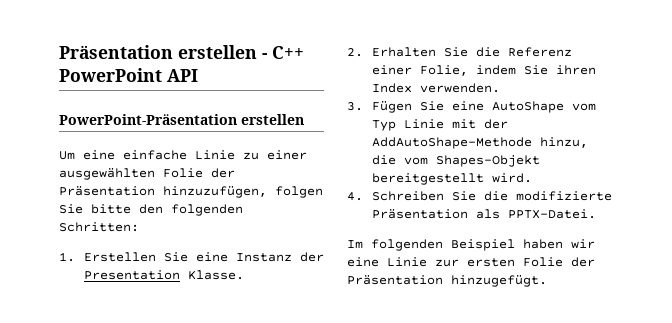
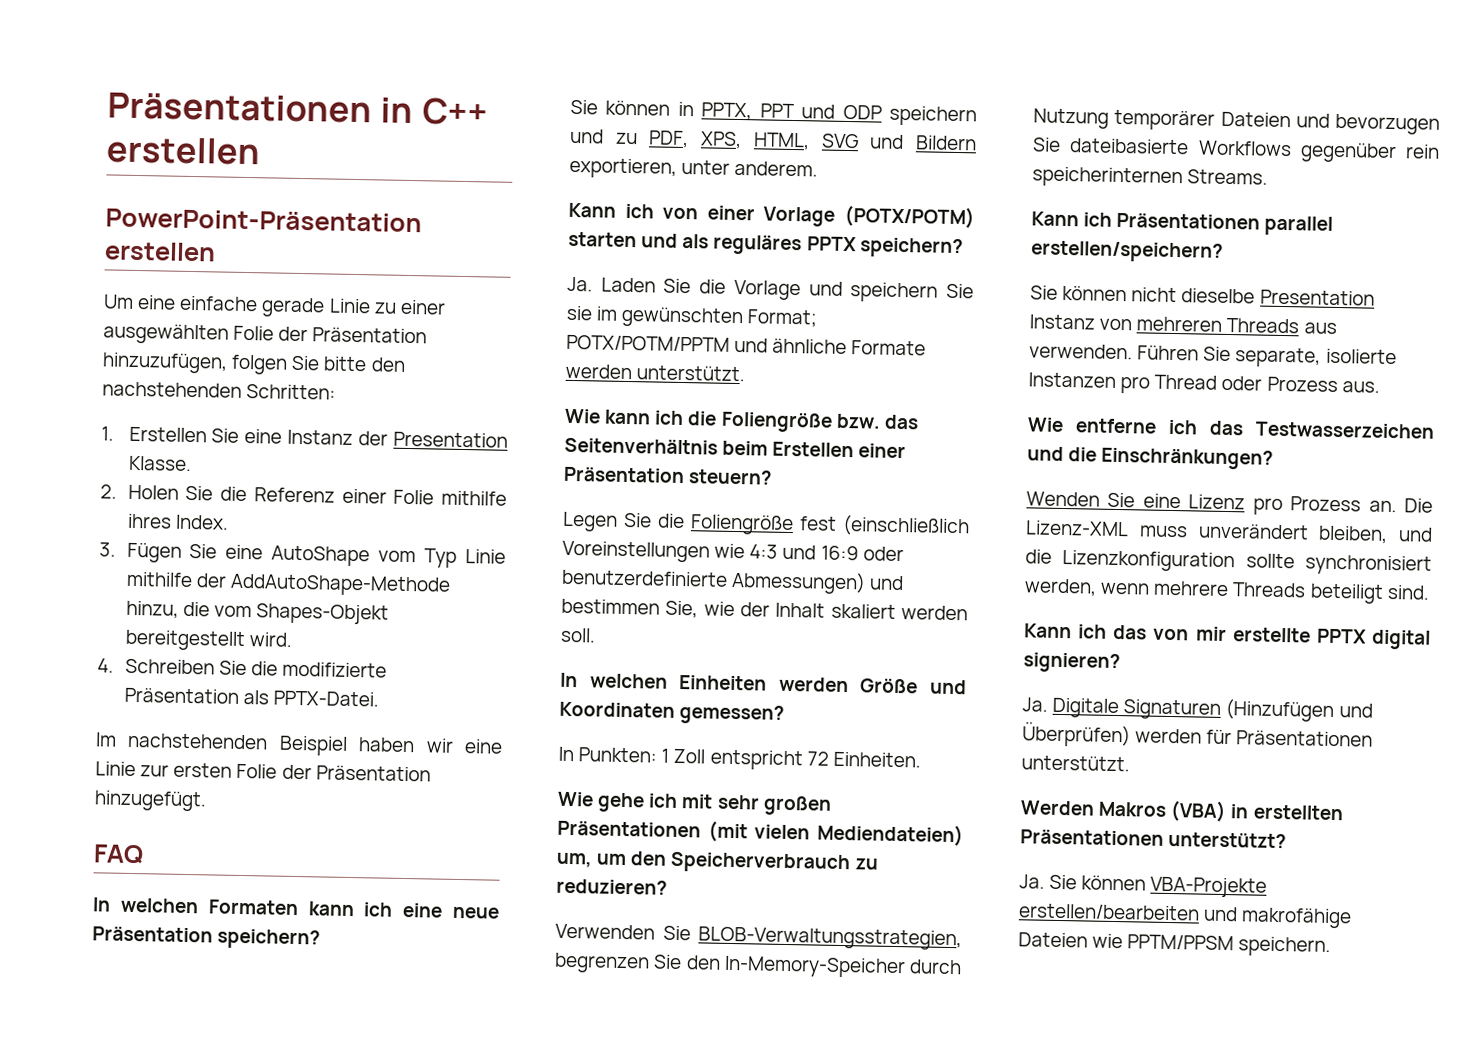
- Präsentation erstellen - C++ PowerPoint API
+ Präsentationen in C++ erstellen
- Um eine einfache Linie zu einer ausgewählten Folie der Präsentation hinzuzufügen, folgen Sie bitte den folgenden Schritten:
+ Um eine einfache gerade Linie zu einer ausgewählten Folie der Präsentation hinzuzufügen, folgen Sie bitte den nachstehenden Schritten:
- 2. Erhalten Sie die Referenz einer Folie, indem Sie ihren Index verwenden.
+ 2. Holen Sie die Referenz einer Folie mithilfe ihres Index.
- 3. Fügen Sie eine AutoShape vom Typ Linie mit der AddAutoShape-Methode hinzu, die vom Shapes-Objekt bereitgestellt wird.
+ 3. Fügen Sie eine AutoShape vom Typ Linie mithilfe der AddAutoShape-Methode hinzu, die vom Shapes-Objekt bereitgestellt wird.
- Im folgenden Beispiel haben wir eine Linie zur ersten Folie der Präsentation hinzugefügt.
+ Im nachstehenden Beispiel haben wir eine Linie zur ersten Folie der Präsentation hinzugefügt.
+ FAQ
+ In welchen Formaten kann ich eine neue Präsentation speichern?
+ Sie können in PPTX, PPT und ODP speichern und zu PDF, XPS, HTML, SVG und Bildern exportieren, unter anderem.
+ Kann ich von einer Vorlage (POTX/POTM) starten und als reguläres PPTX speichern?
+ Ja. Laden Sie die Vorlage und speichern Sie sie im gewünschten Format; POTX/POTM/PPTM und ähnliche Formate werden unterstützt.
+ Wie kann ich die Foliengröße bzw. das Seitenverhältnis beim Erstellen einer Präsentation steuern?
+ Legen Sie die Foliengröße fest (einschließlich Voreinstellungen wie 4:3 und 16:9 oder benutzerdefinierte Abmessungen) und bestimmen Sie, wie der Inhalt skaliert werden soll.
+ In welchen Einheiten werden Größe und Koordinaten gemessen?
+ In Punkten: 1 Zoll entspricht 72 Einheiten.
+ Wie gehe ich mit sehr großen Präsentationen (mit vielen Mediendateien) um, um den Speicherverbrauch zu reduzieren?
+ Verwenden Sie BLOB-Verwaltungsstrategien, begrenzen Sie den In‑Memory‑Speicher durch Nutzung temporärer Dateien und bevorzugen Sie dateibasierte Workflows gegenüber rein speicherinternen Streams.
+ Kann ich Präsentationen parallel erstellen/speichern?
+ Sie können nicht dieselbe Presentation Instanz von mehreren Threads aus verwenden. Führen Sie separate, isolierte Instanzen pro Thread oder Prozess aus.
+ Wie entferne ich das Testwasserzeichen und die Einschränkungen?
+ Wenden Sie eine Lizenz pro Prozess an. Die Lizenz‑XML muss unverändert bleiben, und die Lizenzkonfiguration sollte synchronisiert werden, wenn mehrere Threads beteiligt sind.
+ Kann ich das von mir erstellte PPTX digital signieren?
+ Ja. Digitale Signaturen (Hinzufügen und Überprüfen) werden für Präsentationen unterstützt.
+ Werden Makros (VBA) in erstellten Präsentationen unterstützt?
+ Ja. Sie können VBA‑Projekte erstellen/bearbeiten und makrofähige Dateien wie PPTM/PPSM speichern.

